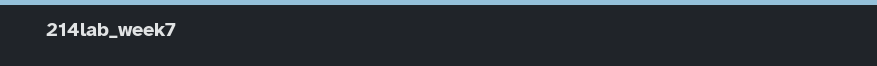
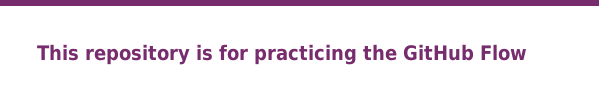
- 214lab_week7
+ This repository is for practicing the GitHub Flow

